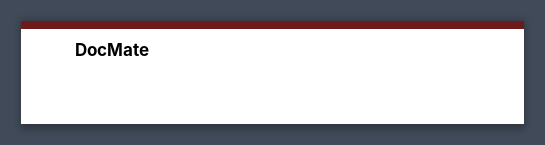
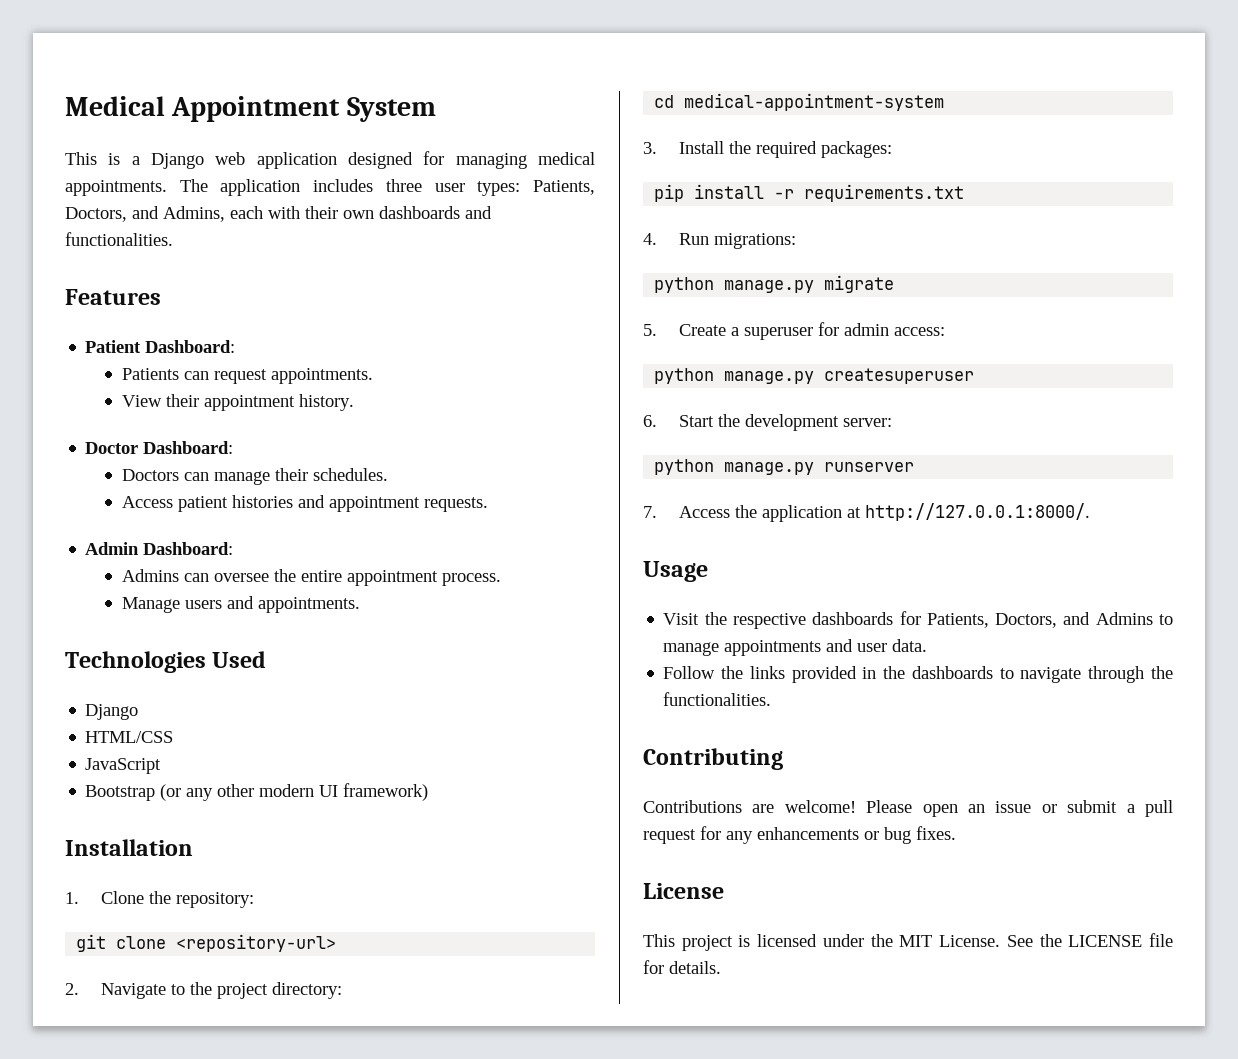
- DocMate
+ Medical Appointment System
+ This is a Django web application designed for managing medical appointments. The application includes three user types: Patients, Doctors, and Admins, each with their own dashboards and functionalities.
+ Features
+ Patient Dashboard:
+ Patients can request appointments.
+ View their appointment history.
+ Doctor Dashboard:
+ Doctors can manage their schedules.
+ Access patient histories and appointment requests.
+ Admin Dashboard:
+ Admins can oversee the entire appointment process.
+ Manage users and appointments.
+ Technologies Used
+ Django
+ HTML/CSS
+ JavaScript
+ Bootstrap (or any other modern UI framework)
+ Installation
+ 1. Clone the repository:
+ git clone <repository-url>
+ 2. Navigate to the project directory:
+ cd medical-appointment-system
+ 3. Install the required packages:
+ pip install -r requirements.txt
+ 4. Run migrations:
+ python manage.py migrate
+ 5. Create a superuser for admin access:
+ python manage.py createsuperuser
+ 6. Start the development server:
+ python manage.py runserver
+ 7. Access the application at http://127.0.0.1:8000/.
+ Usage
+ Visit the respective dashboards for Patients, Doctors, and Admins to manage appointments and user data.
+ Follow the links provided in the dashboards to navigate through the functionalities.
+ Contributing
+ Contributions are welcome! Please open an issue or submit a pull request for any enhancements or bug fixes.
+ License
+ This project is licensed under the MIT License. See the LICENSE file for details.

